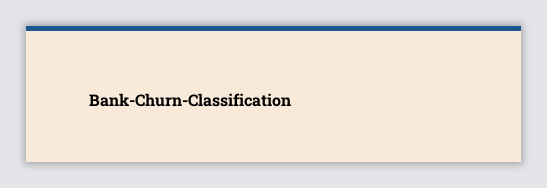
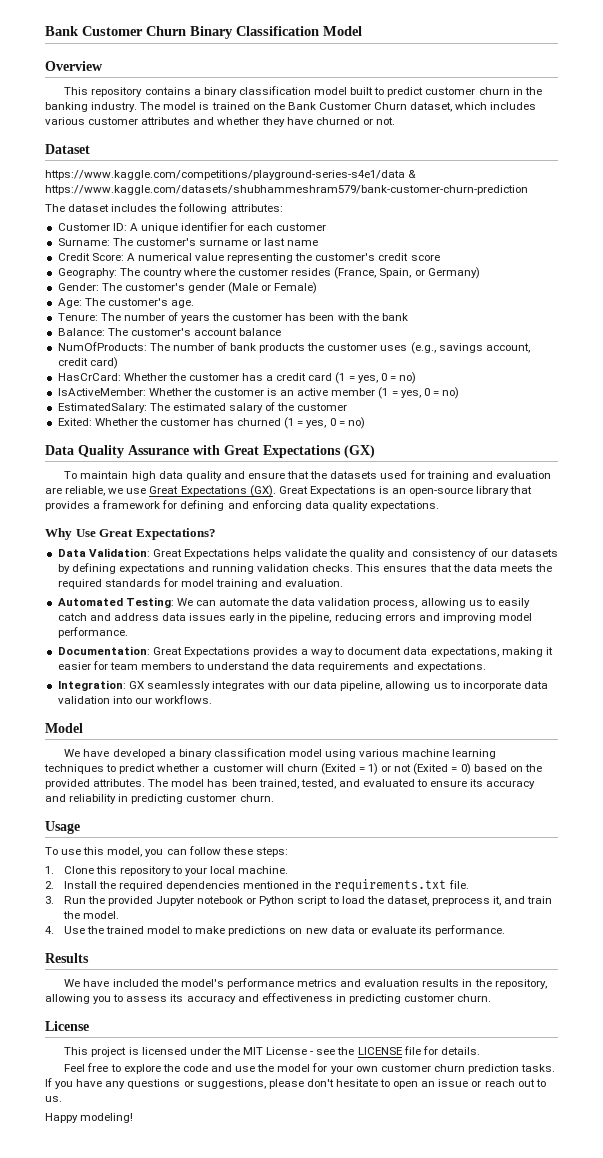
- Bank-Churn-Classification
+ Bank Customer Churn Binary Classification Model
+ Overview
+ This repository contains a binary classification model built to predict customer churn in the banking industry. The model is trained on the Bank Customer Churn dataset, which includes various customer attributes and whether they have churned or not.
+ Dataset
+ https://www.kaggle.com/competitions/playground-series-s4e1/data & https://www.kaggle.com/datasets/shubhammeshram579/bank-customer-churn-prediction
+ The dataset includes the following attributes:
+ Customer ID: A unique identifier for each customer
+ Surname: The customer's surname or last name
+ Credit Score: A numerical value representing the customer's credit score
+ Geography: The country where the customer resides (France, Spain, or Germany)
+ Gender: The customer's gender (Male or Female)
+ Age: The customer's age.
+ Tenure: The number of years the customer has been with the bank
+ Balance: The customer's account balance
+ NumOfProducts: The number of bank products the customer uses (e.g., savings account, credit card)
+ HasCrCard: Whether the customer has a credit card (1 = yes, 0 = no)
+ IsActiveMember: Whether the customer is an active member (1 = yes, 0 = no)
+ EstimatedSalary: The estimated salary of the customer
+ Exited: Whether the customer has churned (1 = yes, 0 = no)
+ Data Quality Assurance with Great Expectations (GX)
+ To maintain high data quality and ensure that the datasets used for training and evaluation are reliable, we use Great Expectations (GX). Great Expectations is an open-source library that provides a framework for defining and enforcing data quality expectations.
+ Why Use Great Expectations?
+ Data Validation: Great Expectations helps validate the quality and consistency of our datasets by defining expectations and running validation checks. This ensures that the data meets the required standards for model training and evaluation.
+ Automated Testing: We can automate the data validation process, allowing us to easily catch and address data issues early in the pipeline, reducing errors and improving model performance.
+ Documentation: Great Expectations provides a way to document data expectations, making it easier for team members to understand the data requirements and expectations.
+ Integration: GX seamlessly integrates with our data pipeline, allowing us to incorporate data validation into our workflows.
+ Model
+ We have developed a binary classification model using various machine learning techniques to predict whether a customer will churn (Exited = 1) or not (Exited = 0) based on the provided attributes. The model has been trained, tested, and evaluated to ensure its accuracy and reliability in predicting customer churn.
+ Usage
+ To use this model, you can follow these steps:
+ 1. Clone this repository to your local machine.
+ 2. Install the required dependencies mentioned in the requirements.txt file.
+ 3. Run the provided Jupyter notebook or Python script to load the dataset, preprocess it, and train the model.
+ 4. Use the trained model to make predictions on new data or evaluate its performance.
+ Results
+ We have included the model's performance metrics and evaluation results in the repository, allowing you to assess its accuracy and effectiveness in predicting customer churn.
+ License
+ This project is licensed under the MIT License - see the LICENSE file for details.
+ Feel free to explore the code and use the model for your own customer churn prediction tasks. If you have any questions or suggestions, please don't hesitate to open an issue or reach out to us.
+ Happy modeling!

